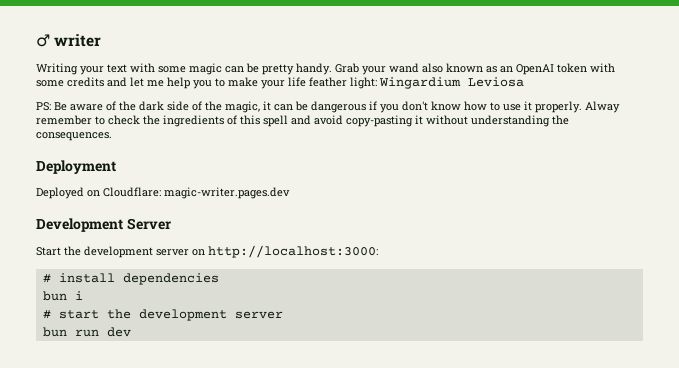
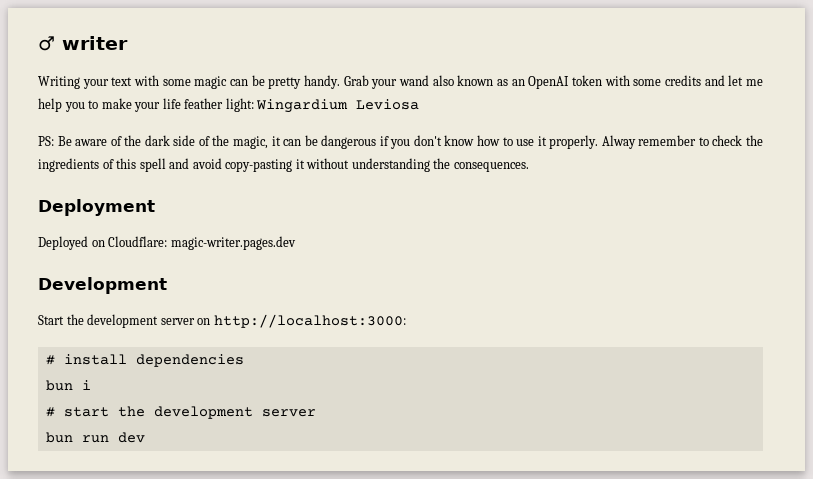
- Development Server
+ Development

